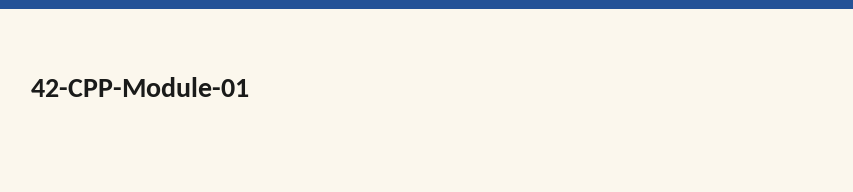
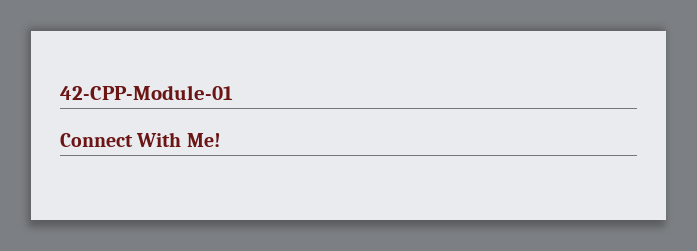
+ Connect With Me!

